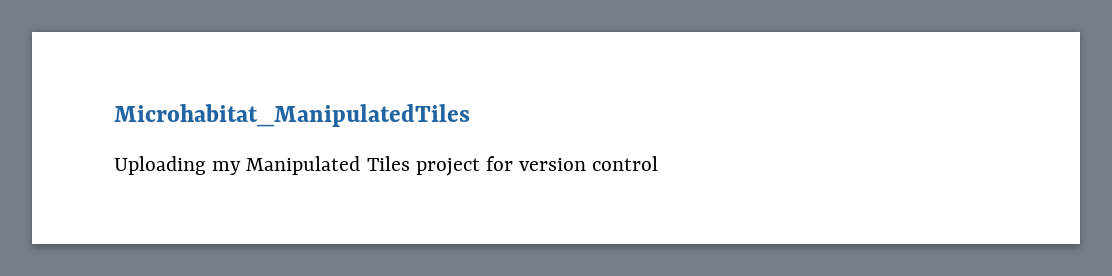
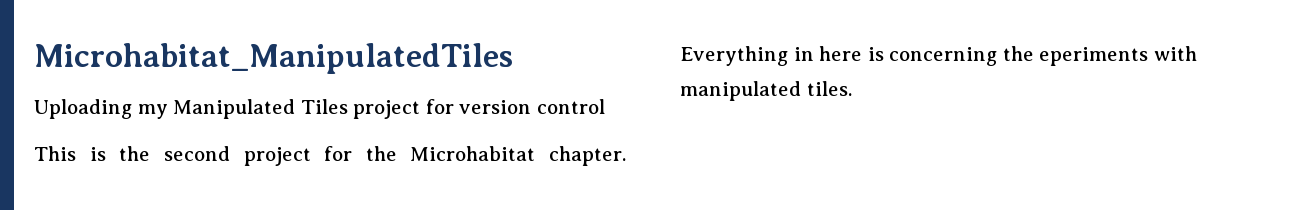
+ This is the second project for the Microhabitat chapter. Everything in here is concerning the eperiments with manipulated tiles.

